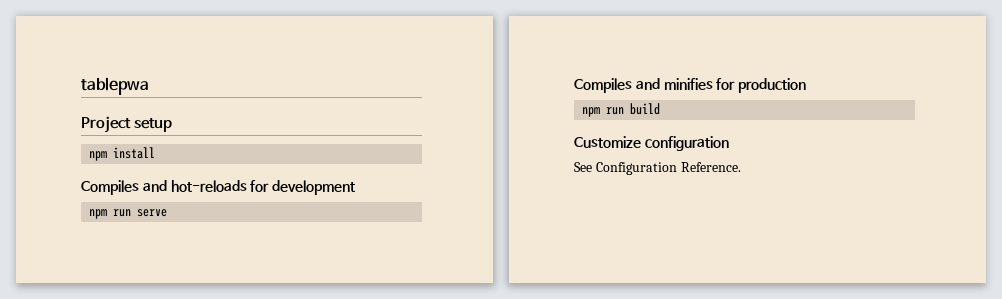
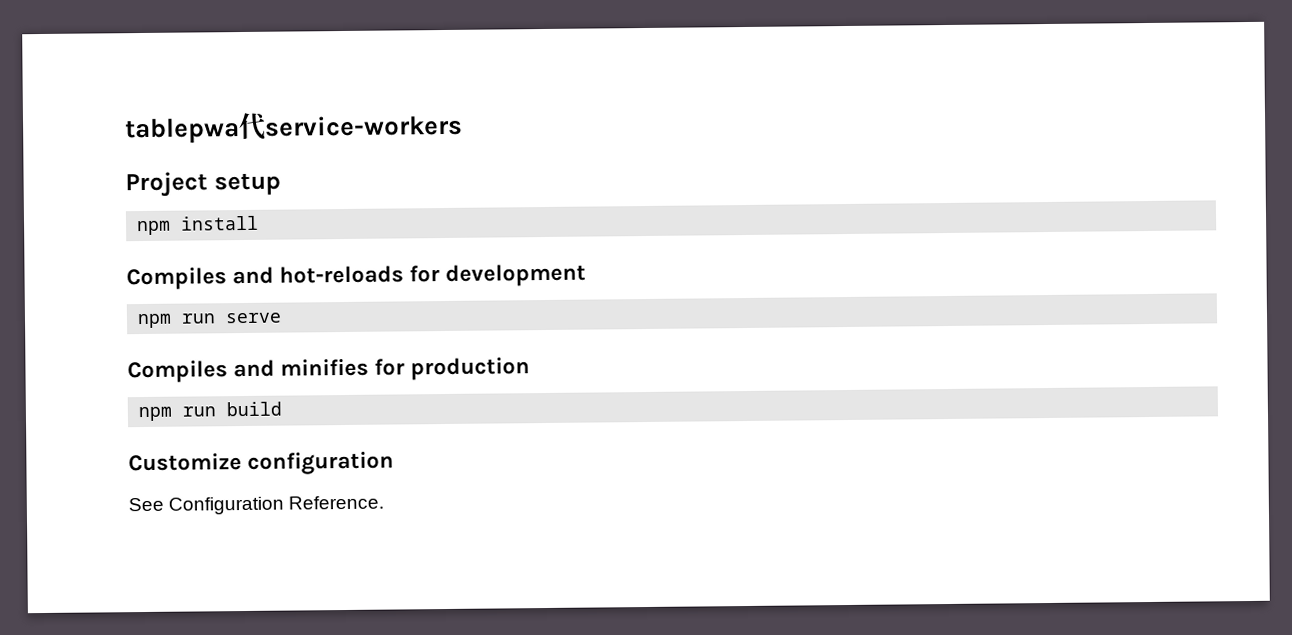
- tablepwa
+ tablepwa代service-workers

